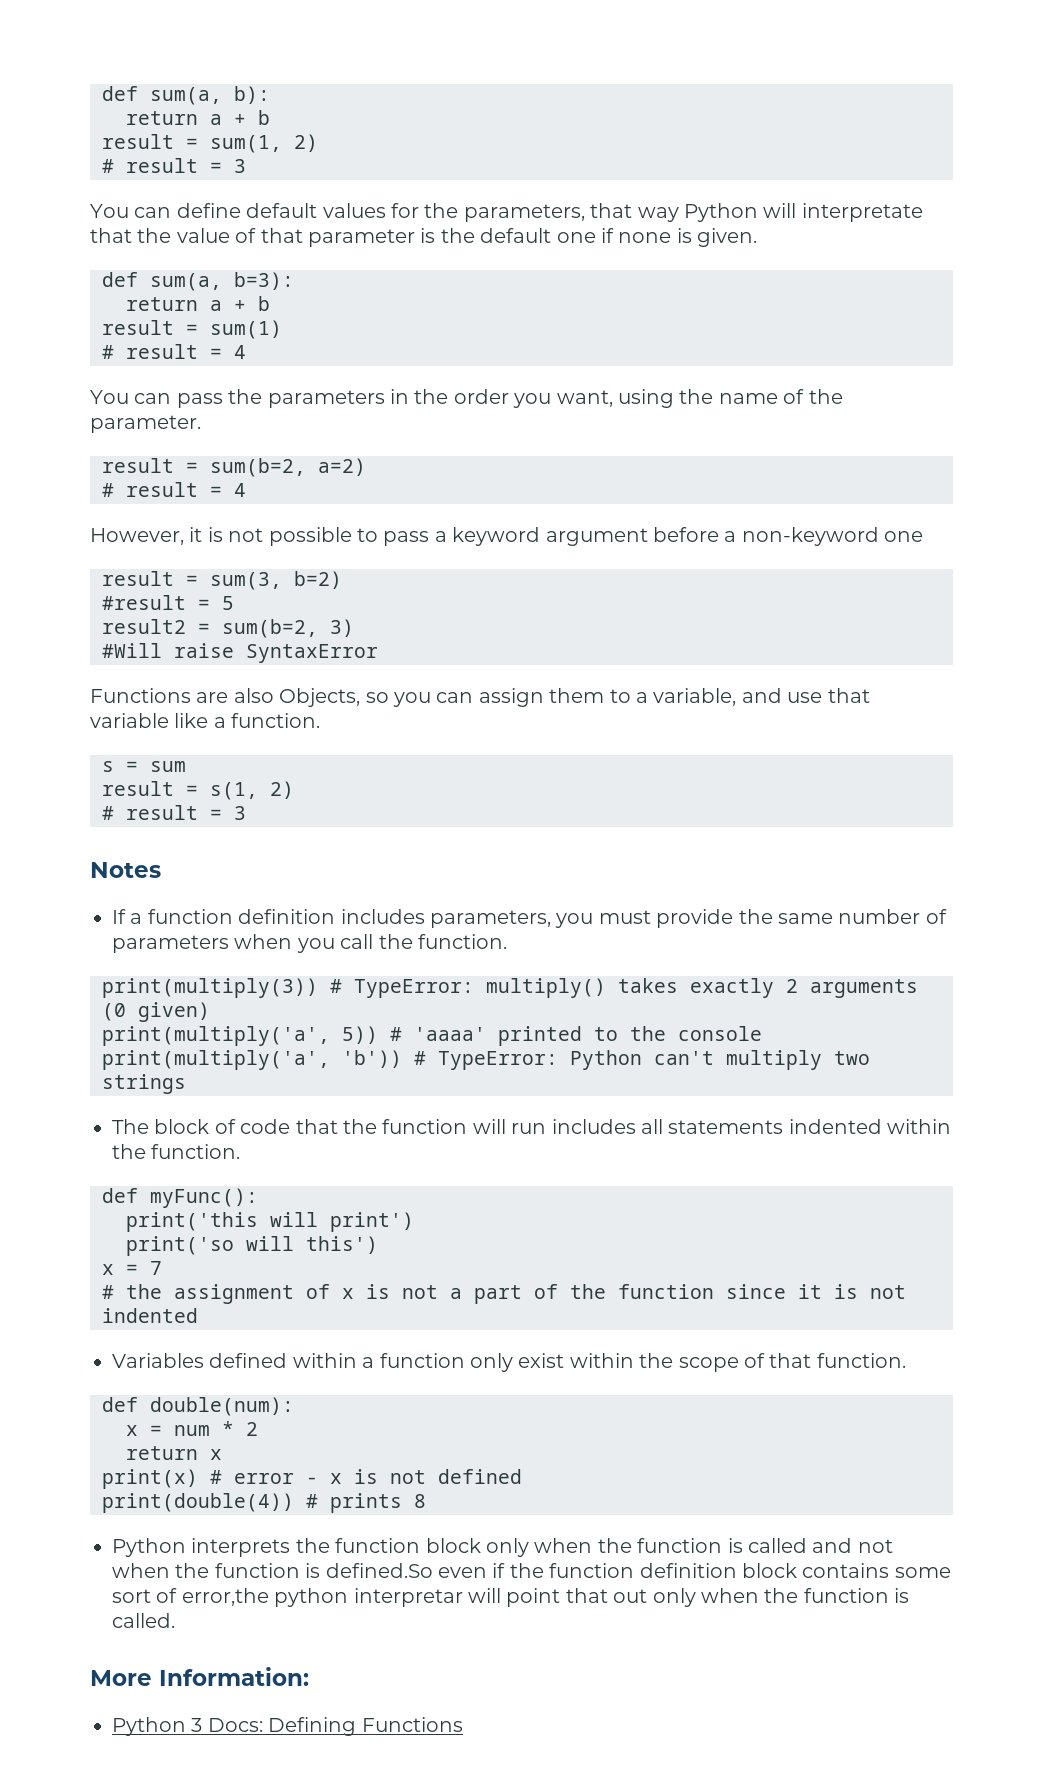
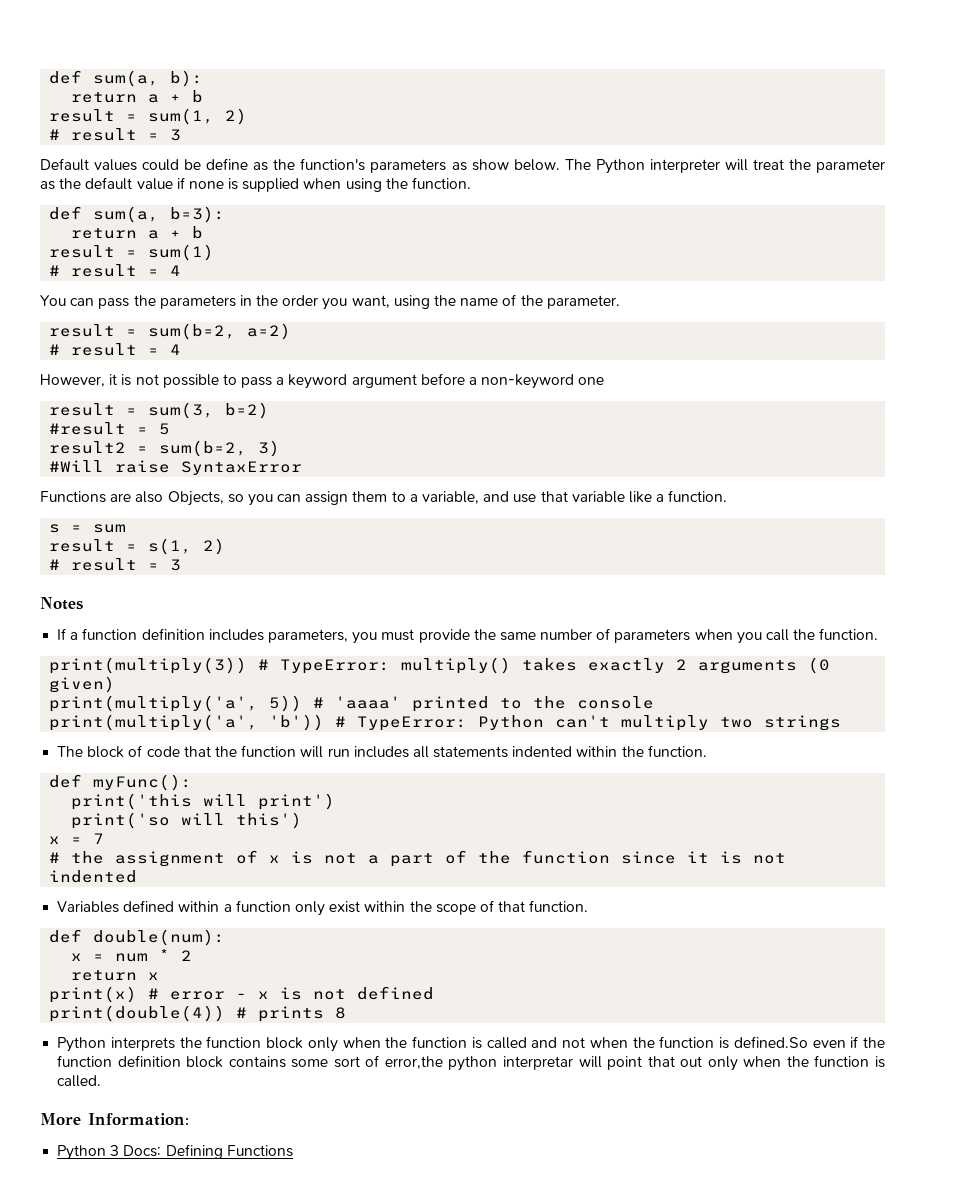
- You can define default values for the parameters, that way Python will interpretate that the value of that parameter is the default one if none is given.
+ Default values could be define as the function's parameters as show below. The Python interpreter will treat the parameter as the default value if none is supplied when using the function.

